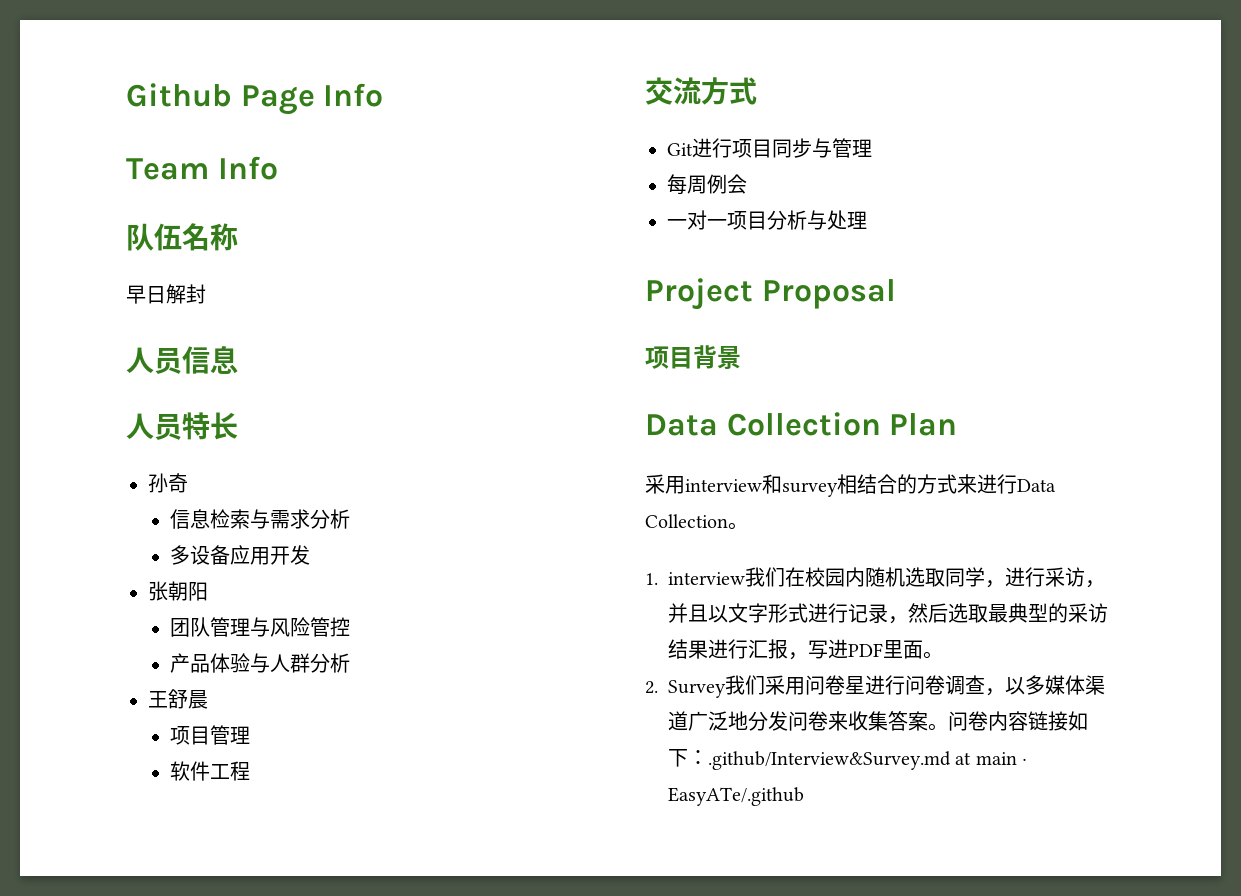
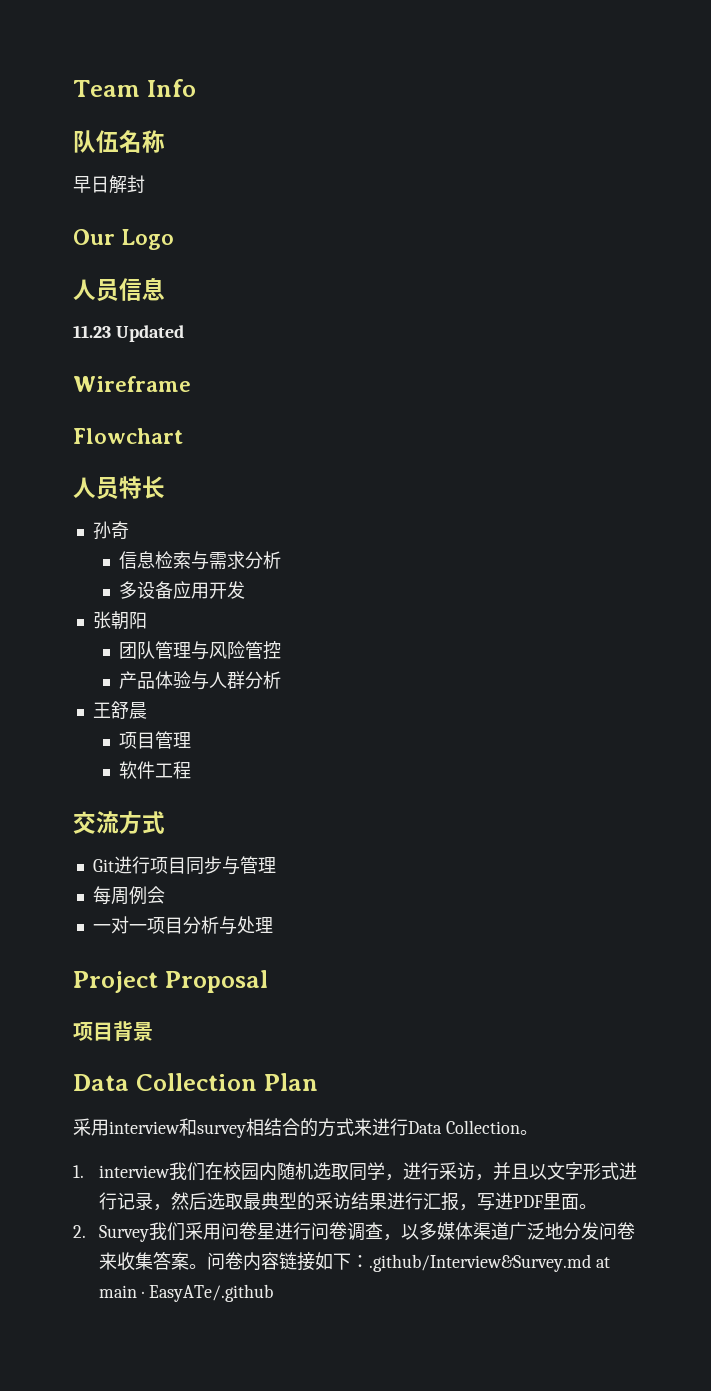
- Github Page Info
+ Our Logo
+ 11.23 Updated
+ Wireframe
+ Flowchart

